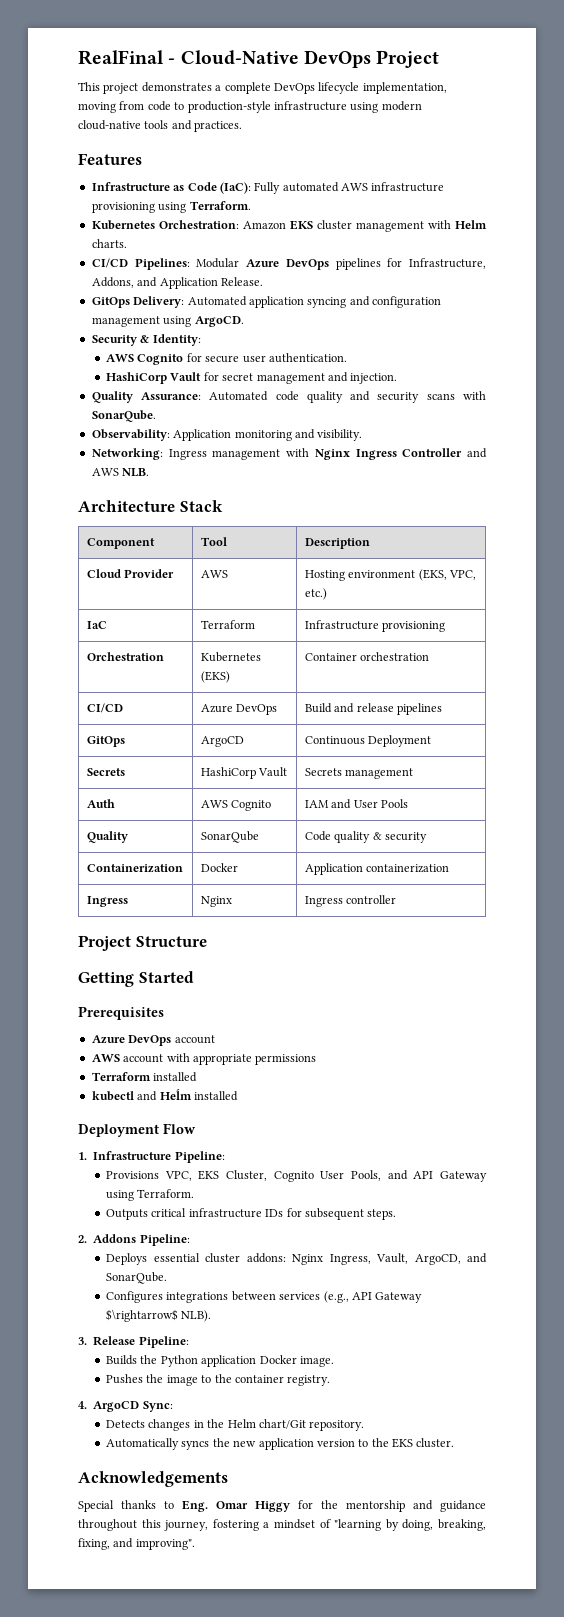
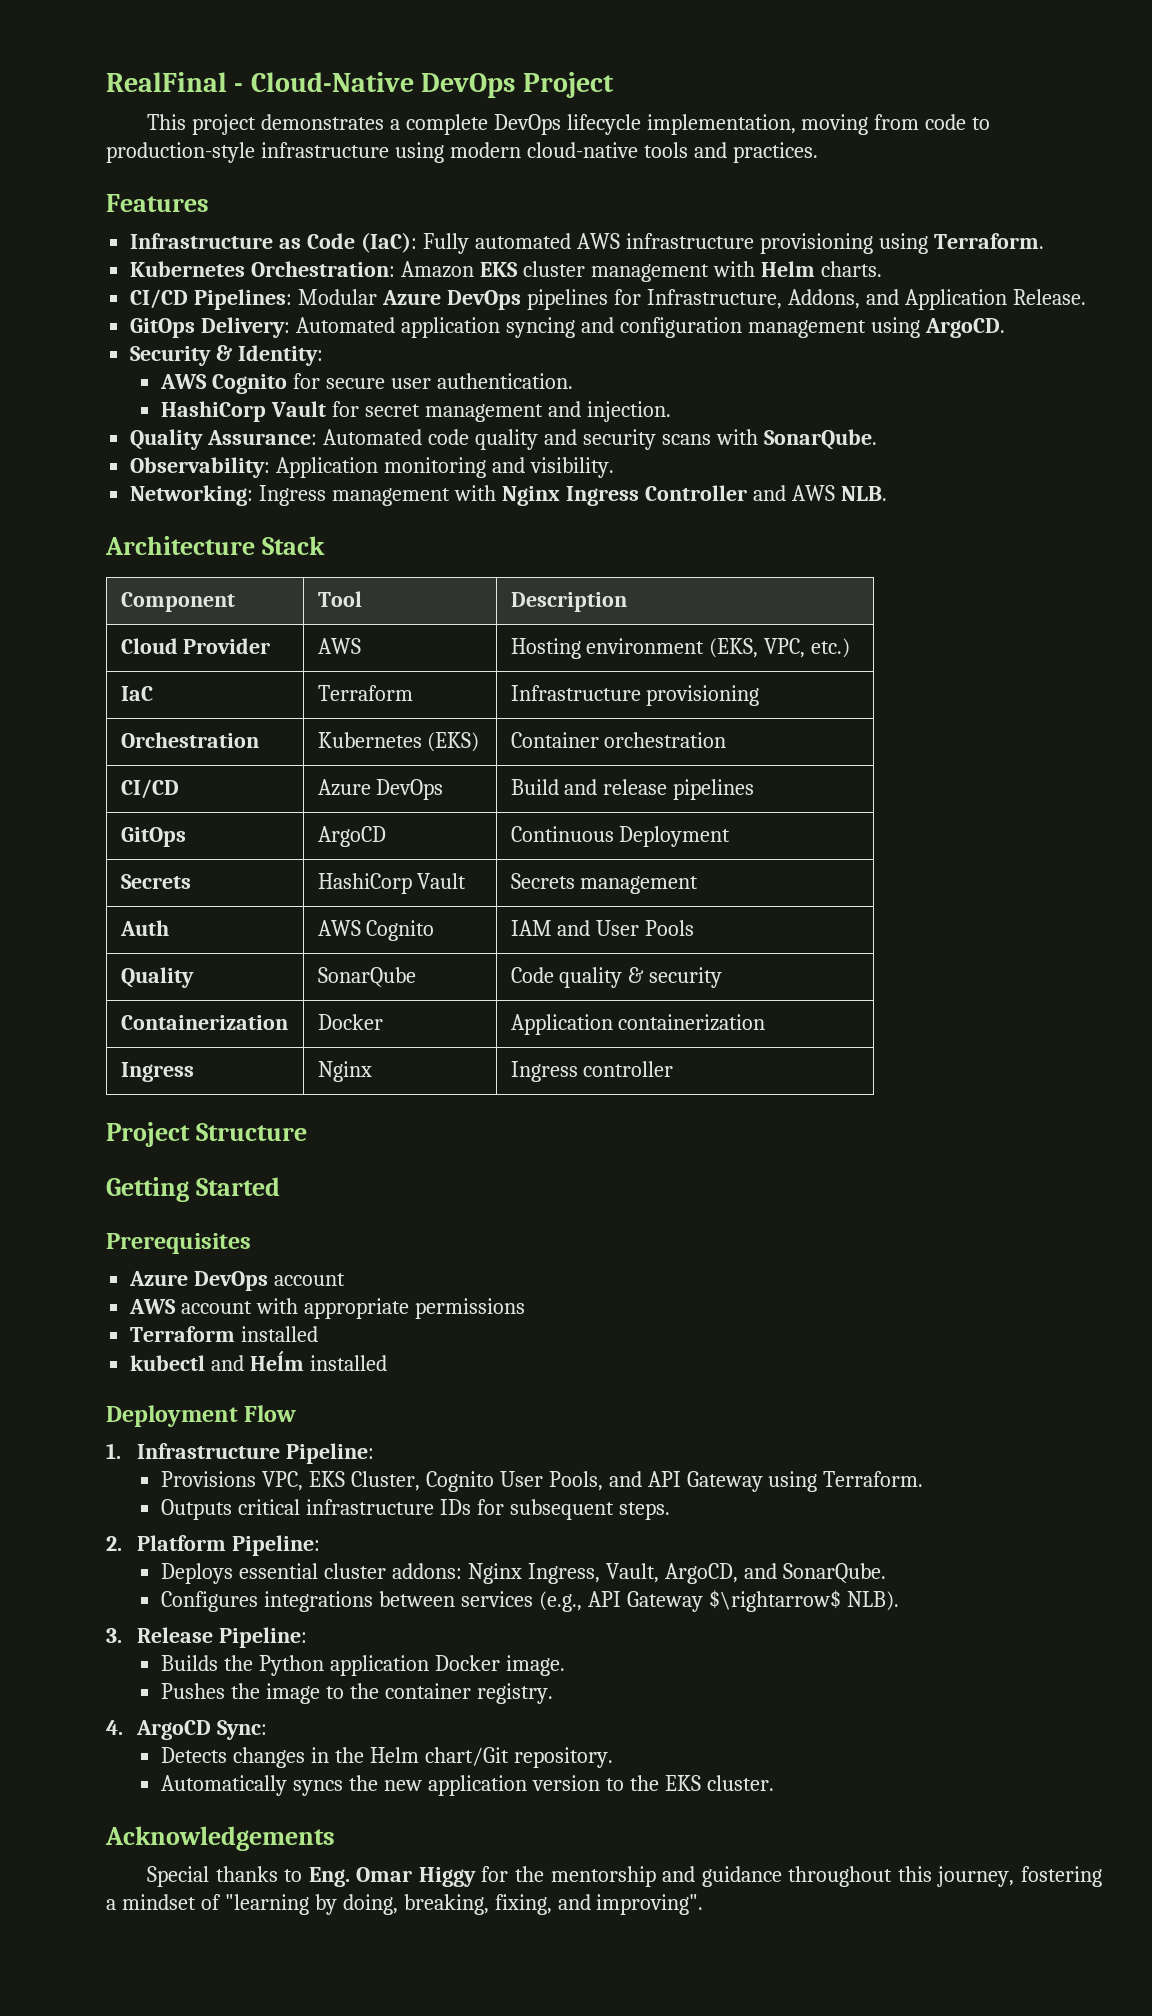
- 2. Addons Pipeline:
+ 2. Platform Pipeline:

